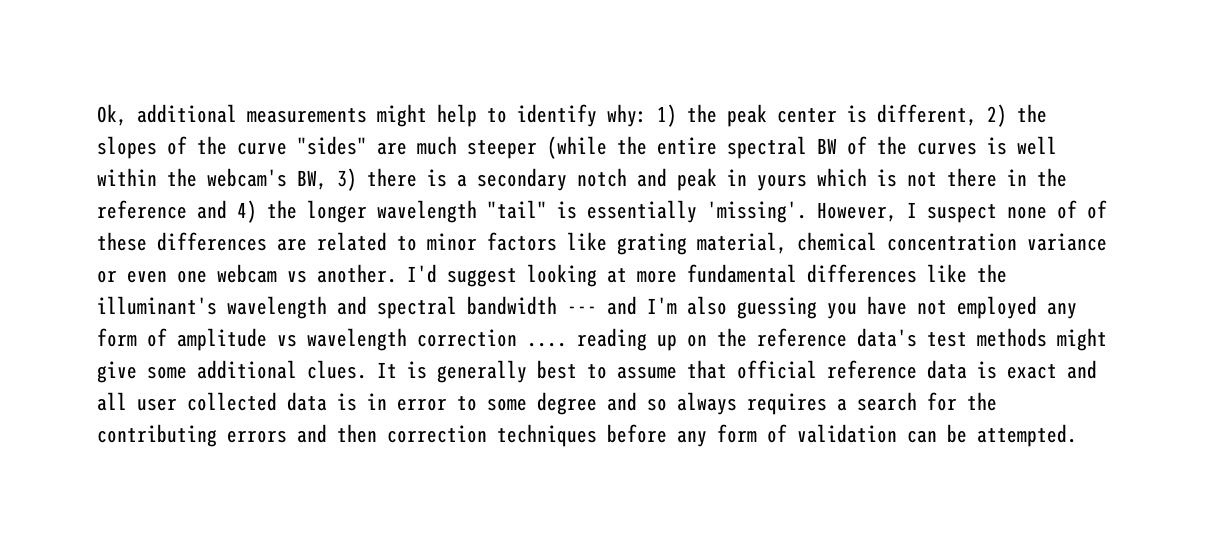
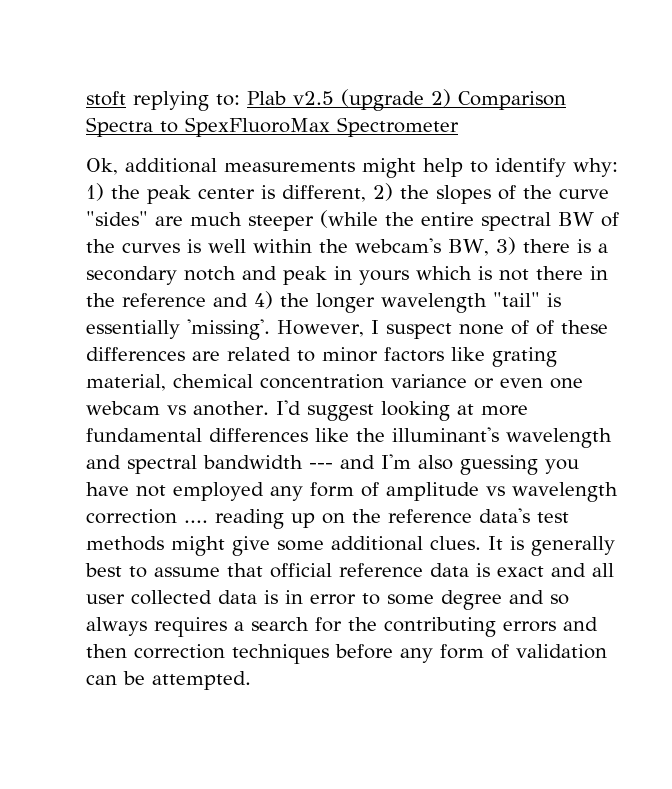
+ stoft replying to: Plab v2.5 (upgrade 2) Comparison Spectra to SpexFluoroMax Spectrometer

